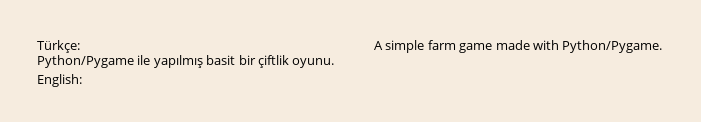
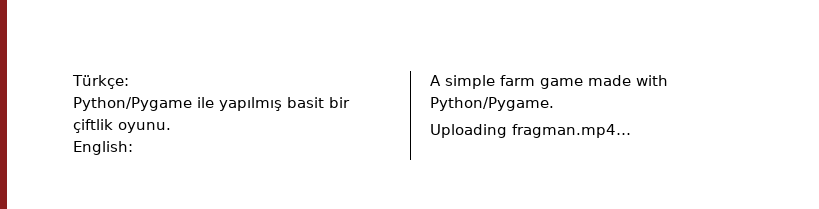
+ Uploading fragman.mp4…

